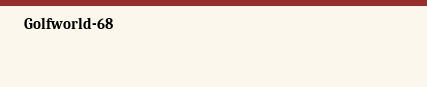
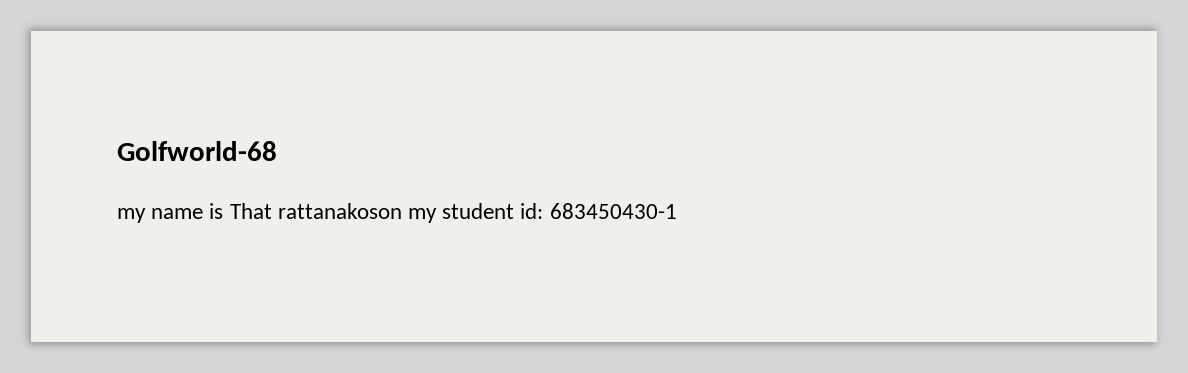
+ my name is That rattanakoson my student id: 683450430-1

